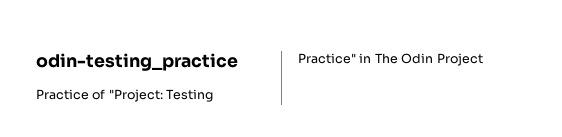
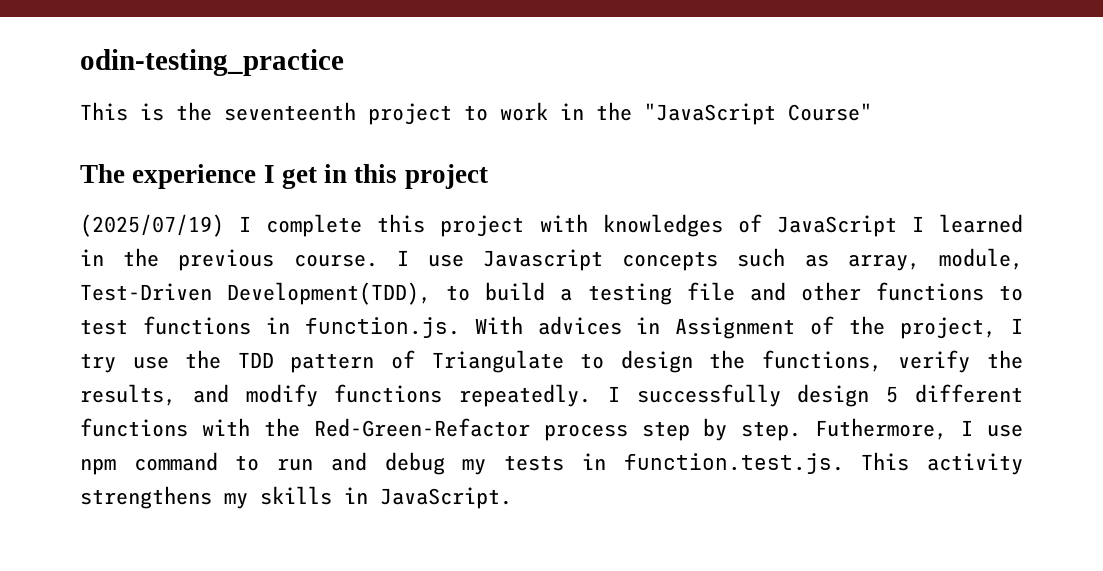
- Practice of "Project: Testing Practice" in The Odin Project
+ This is the seventeenth project to work in the "JavaScript Course"
+ The experience I get in this project
+ (2025/07/19) I complete this project with knowledges of JavaScript I learned in the previous course. I use Javascript concepts such as array, module, Test-Driven Development(TDD), to build a testing file and other functions to test functions in function.js. With advices in Assignment of the project, I try use the TDD pattern of Triangulate to design the functions, verify the results, and modify functions repeatedly. I successfully design 5 different functions with the Red-Green-Refactor process step by step. Futhermore, I use npm command to run and debug my tests in function.test.js. This activity strengthens my skills in JavaScript.

